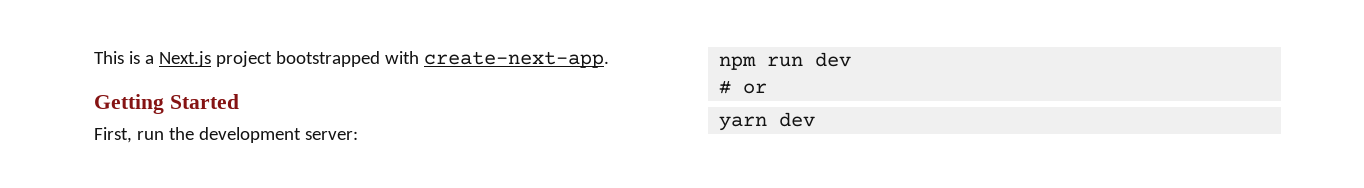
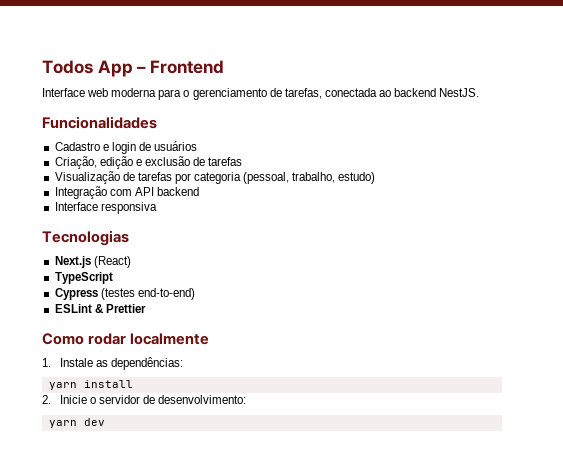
- This is a Next.js project bootstrapped with create-next-app.
- Getting Started
- First, run the development server:
- npm run dev
- # or
+ Todos App – Frontend
+ Interface web moderna para o gerenciamento de tarefas, conectada ao backend NestJS.
+ Funcionalidades
+ Cadastro e login de usuários
+ Criação, edição e exclusão de tarefas
+ Visualização de tarefas por categoria (pessoal, trabalho, estudo)
+ Integração com API backend
+ Interface responsiva
+ Tecnologias
+ Next.js (React)
+ TypeScript
+ Cypress (testes end-to-end)
+ ESLint & Prettier
+ Como rodar localmente
+ 1. Instale as dependências:
+ yarn install
+ 2. Inicie o servidor de desenvolvimento:

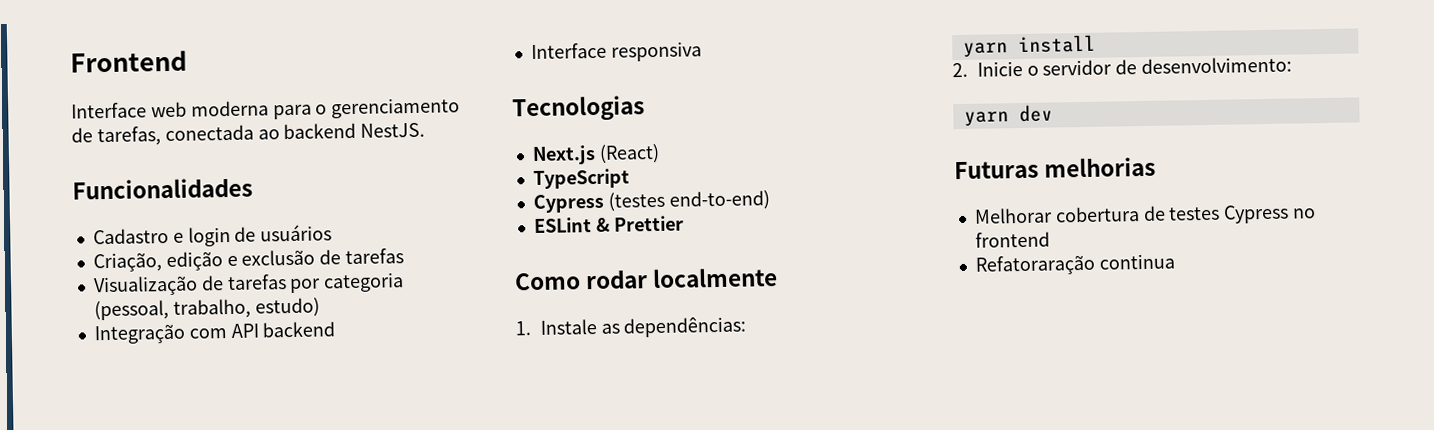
- Todos App – Frontend
+ Frontend
+ Futuras melhorias
+ Melhorar cobertura de testes Cypress no frontend
+ Refatoraração continua

